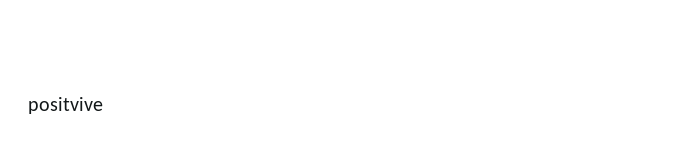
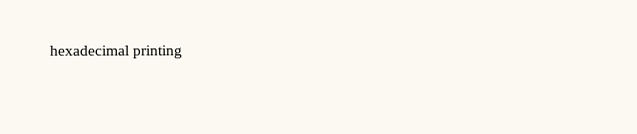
- positvive
+ hexadecimal printing

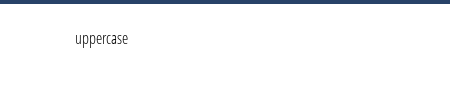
- hexadecimal printing
+ uppercase

